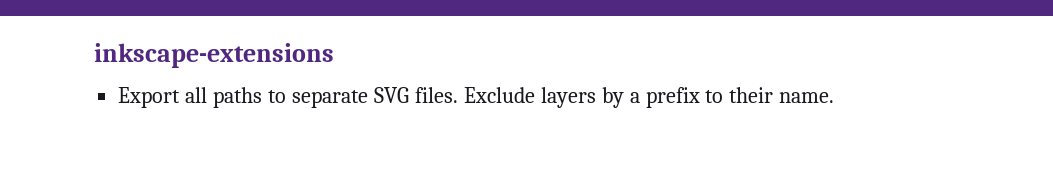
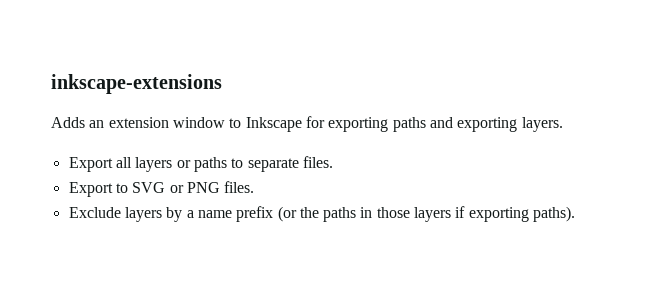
+ Adds an extension window to Inkscape for exporting paths and exporting layers.
- Export all paths to separate SVG files. Exclude layers by a prefix to their name.
+ Export all layers or paths to separate files.
+ Export to SVG or PNG files.
+ Exclude layers by a name prefix (or the paths in those layers if exporting paths).

